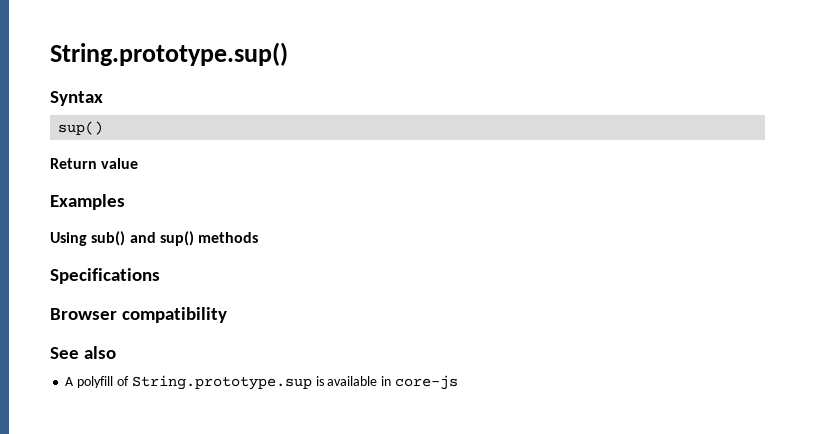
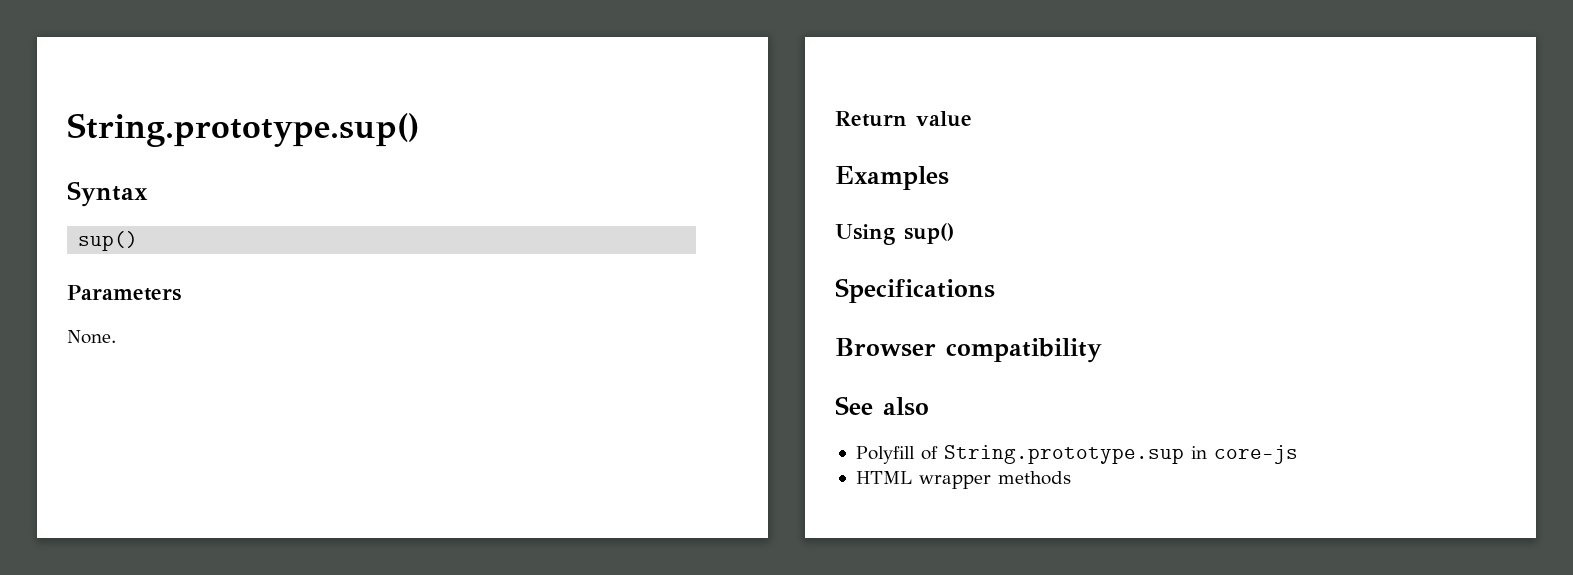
+ Parameters
+ None.
- Using sub() and sup() methods
+ Using sup()
- A polyfill of String.prototype.sup is available in core-js
+ Polyfill of String.prototype.sup in core-js
+ HTML wrapper methods

